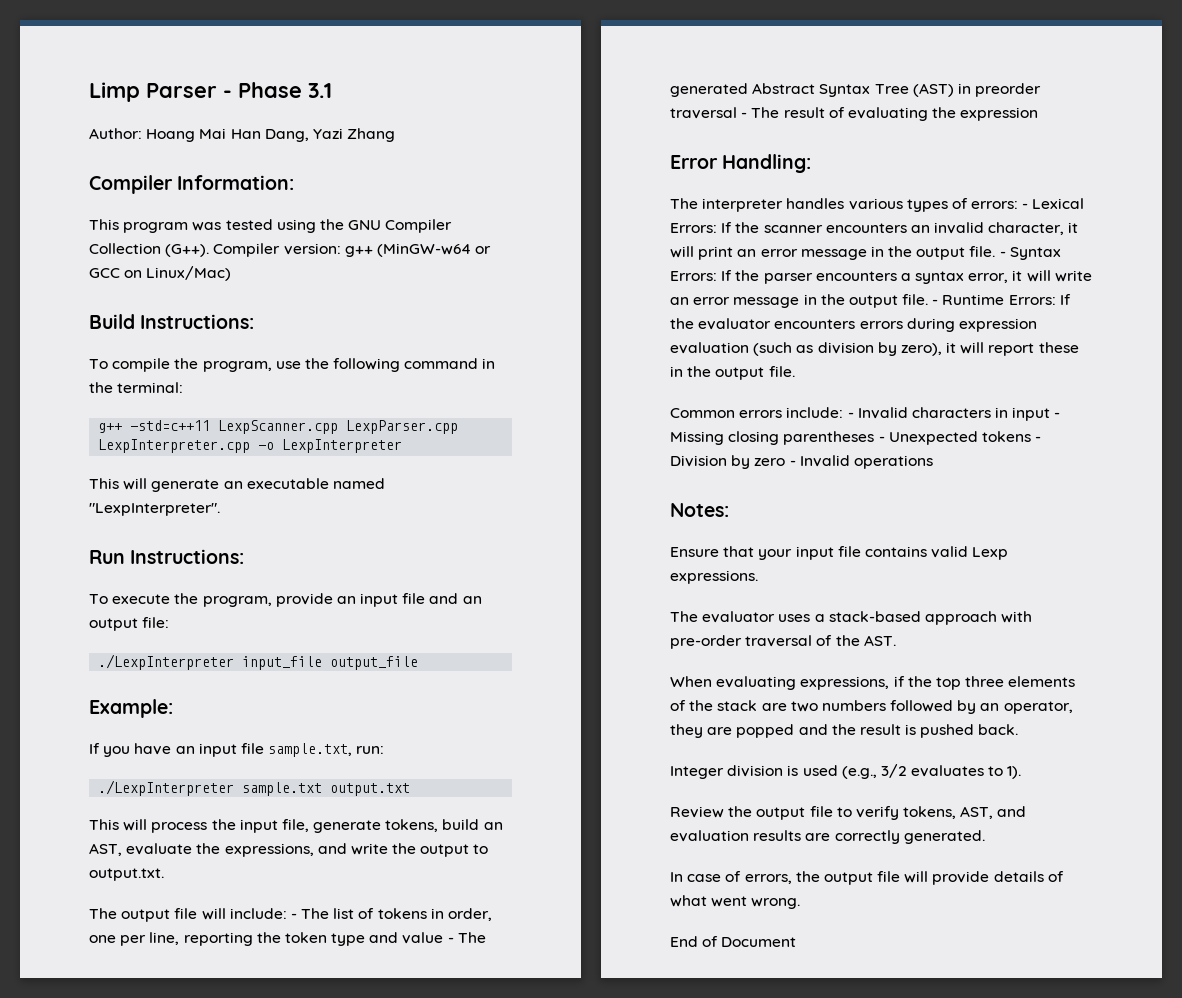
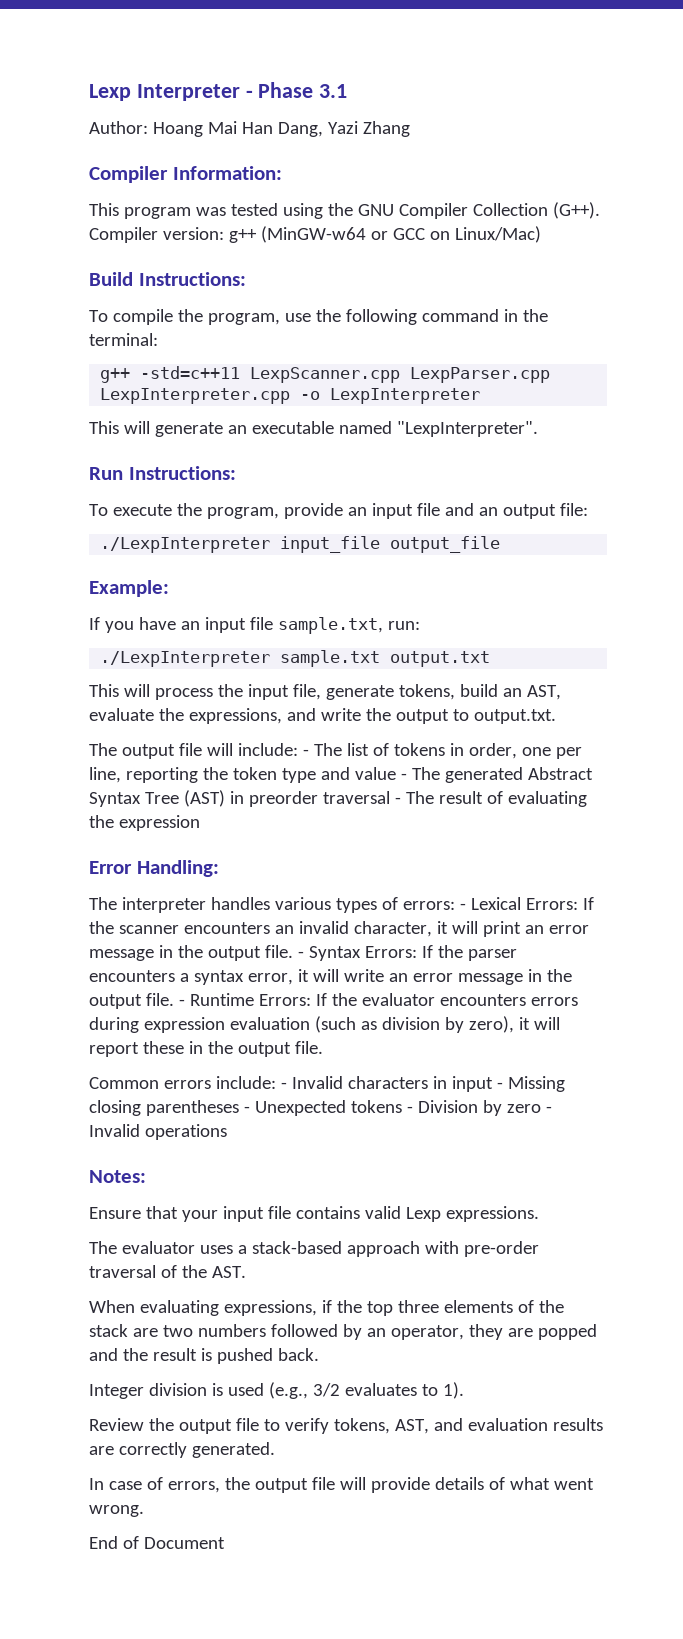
- Limp Parser - Phase 3.1
+ Lexp Interpreter - Phase 3.1

